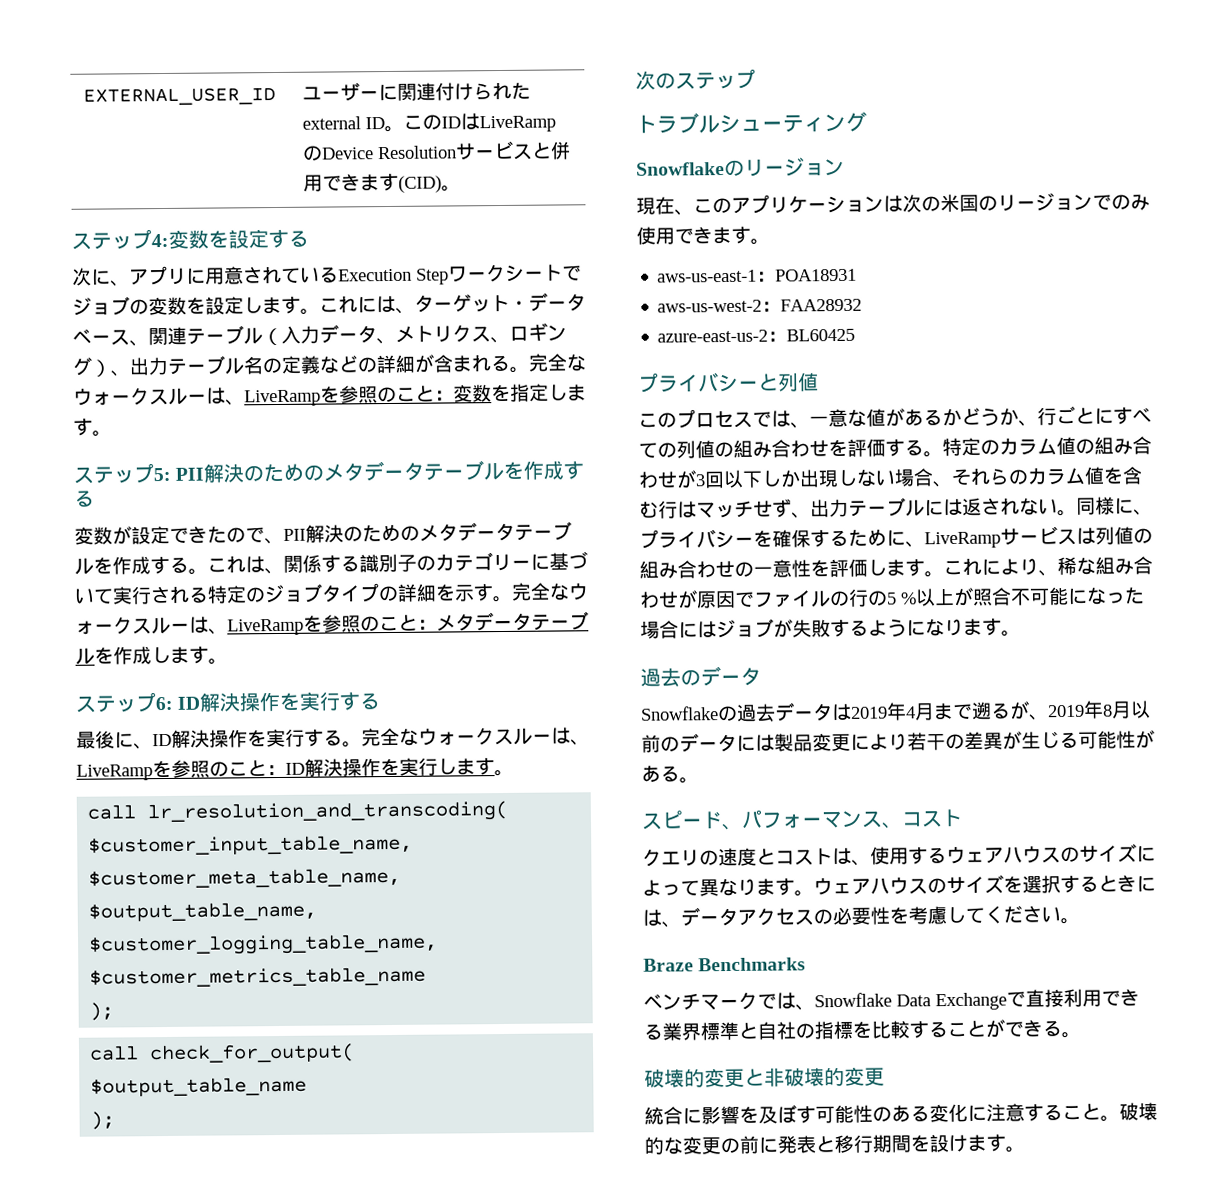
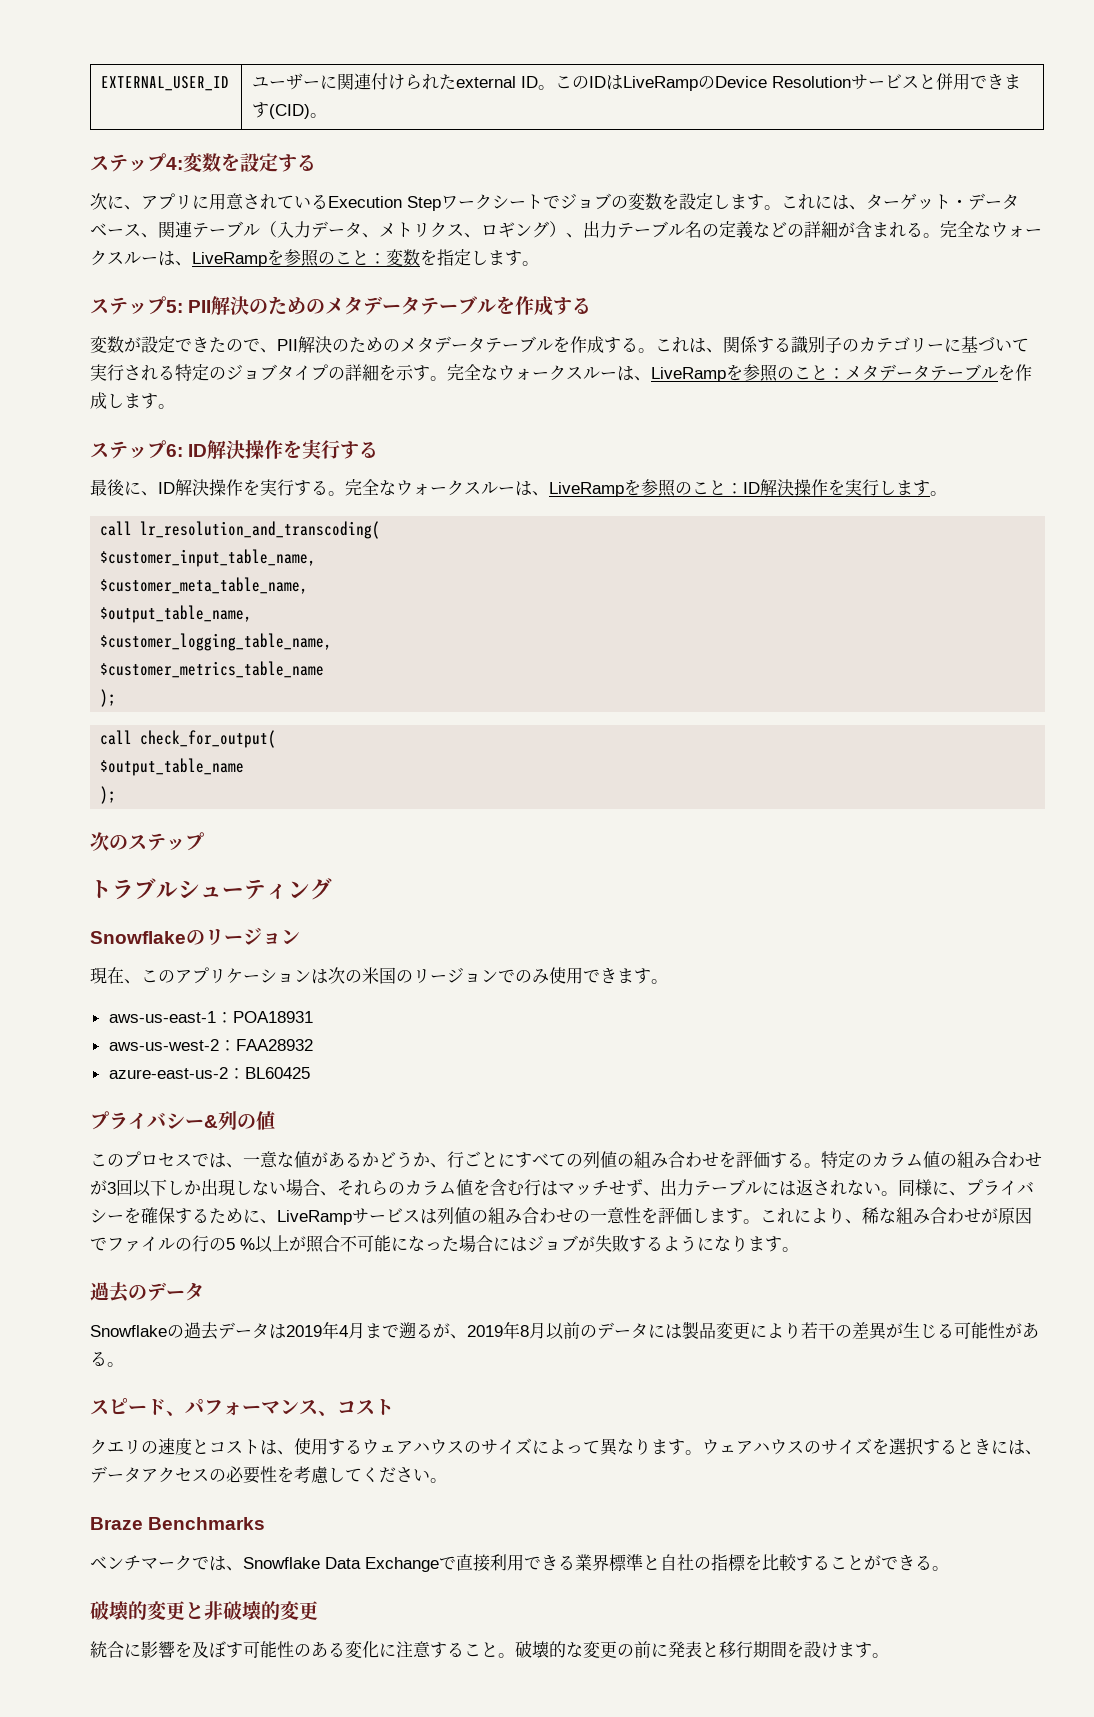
- プライバシーと列値
+ プライバシー&列の値

